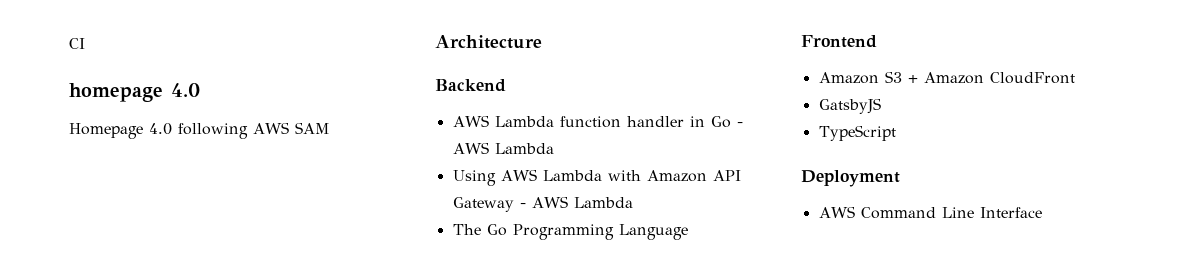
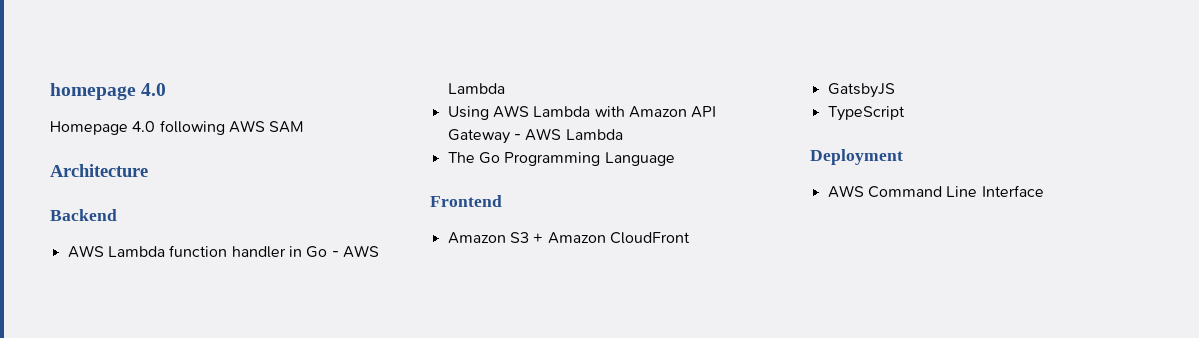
- CI

